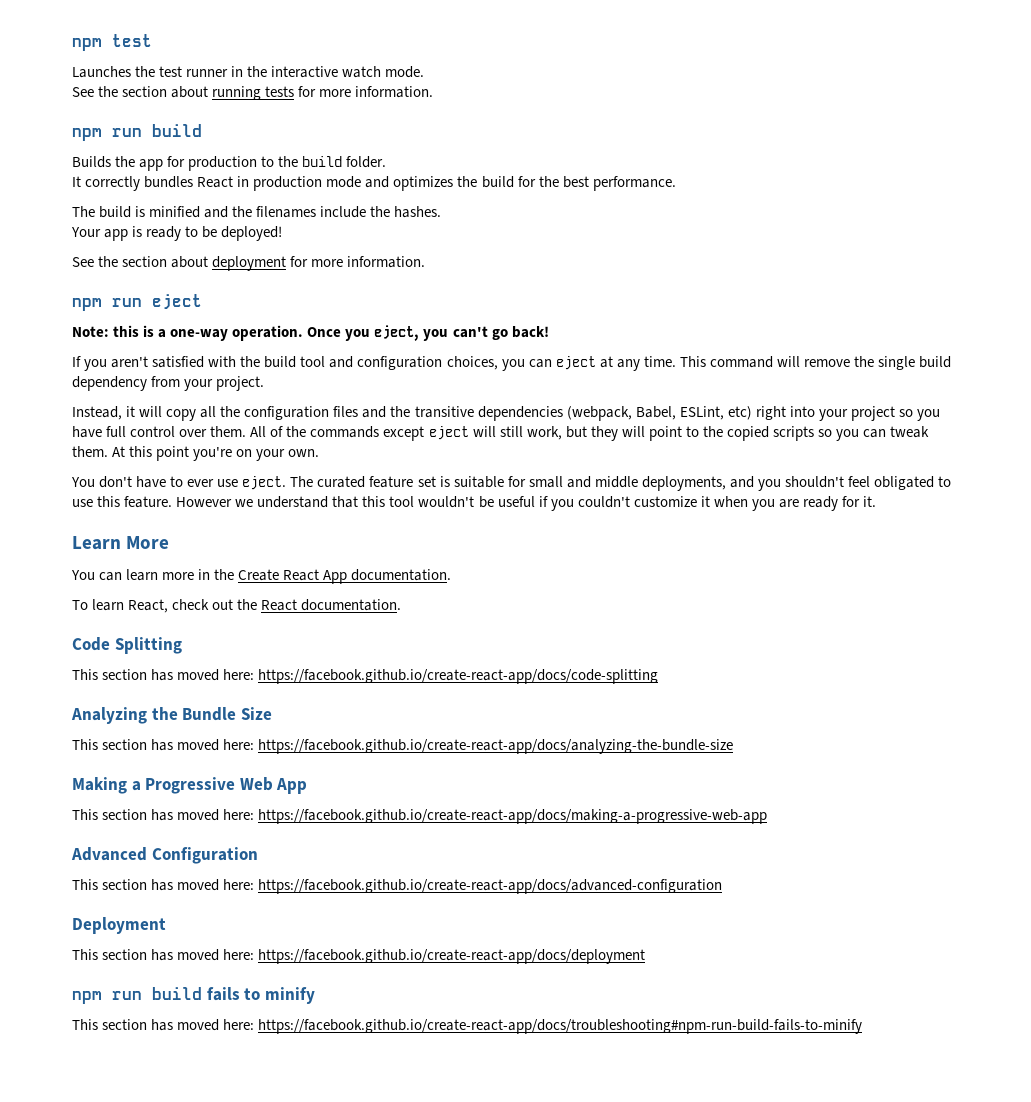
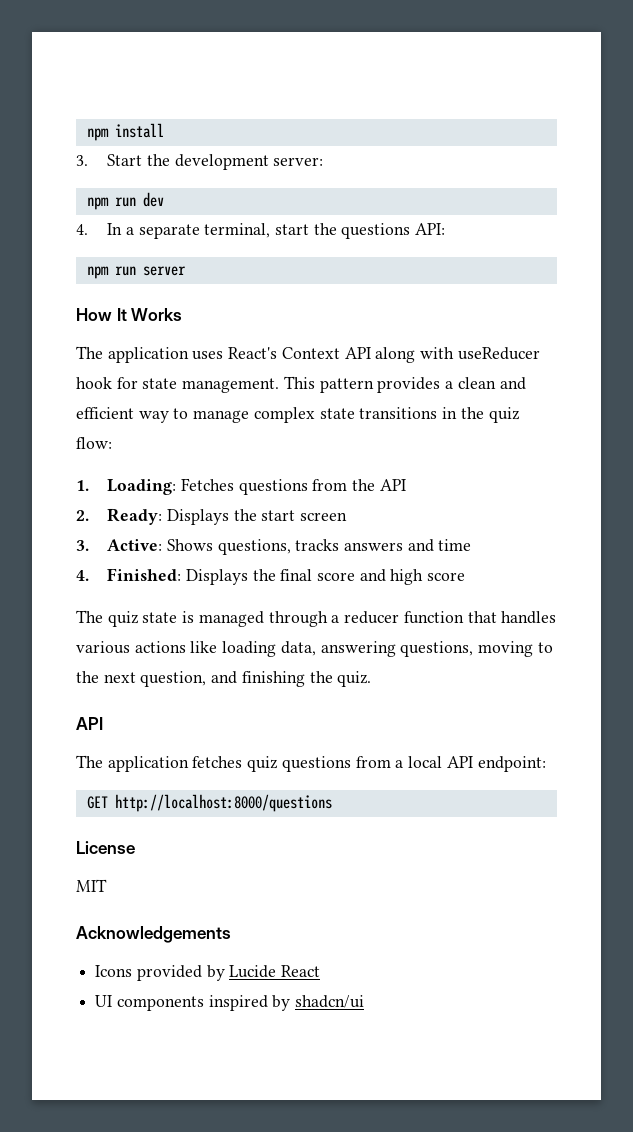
- npm test
- Launches the test runner in the interactive watch mode.
- See the section about running tests for more information.
- npm run build
- Builds the app for production to the build folder.
- It correctly bundles React in production mode and optimizes the build for the best performance.
- The build is minified and the filenames include the hashes.
- Your app is ready to be deployed!
- See the section about deployment for more information.
- npm run eject
- Note: this is a one-way operation. Once you eject, you can't go back!
- If you aren't satisfied with the build tool and configuration choices, you can eject at any time. This command will remove the single build dependency from your project.
- Instead, it will copy all the configuration files and the transitive dependencies (webpack, Babel, ESLint, etc) right into your project so you have full control over them. All of the commands except eject will still work, but they will point to the copied scripts so you can tweak them. At this point you're on your own.
- You don't have to ever use eject. The curated feature set is suitable for small and middle deployments, and you shouldn't feel obligated to use this feature. However we understand that this tool wouldn't be useful if you couldn't customize it when you are ready for it.
- Learn More
- You can learn more in the Create React App documentation.
- To learn React, check out the React documentation.
- Code Splitting
- This section has moved here: https://facebook.github.io/create-react-app/docs/code-splitting
- Analyzing the Bundle Size
- This section has moved here: https://facebook.github.io/create-react-app/docs/analyzing-the-bundle-size
- Making a Progressive Web App
- This section has moved here: https://facebook.github.io/create-react-app/docs/making-a-progressive-web-app
- Advanced Configuration
- This section has moved here: https://facebook.github.io/create-react-app/docs/advanced-configuration
- Deployment
- This section has moved here: https://facebook.github.io/create-react-app/docs/deployment
- npm run build fails to minify
- This section has moved here: https://facebook.github.io/create-react-app/docs/troubleshooting#npm-run-build-fails-to-minify
+ npm install
+ 3. Start the development server:
+ npm run dev
+ 4. In a separate terminal, start the questions API:
+ npm run server
+ How It Works
+ The application uses React's Context API along with useReducer hook for state management. This pattern provides a clean and efficient way to manage complex state transitions in the quiz flow:
+ 1. Loading: Fetches questions from the API
+ 2. Ready: Displays the start screen
+ 3. Active: Shows questions, tracks answers and time
+ 4. Finished: Displays the final score and high score
+ The quiz state is managed through a reducer function that handles various actions like loading data, answering questions, moving to the next question, and finishing the quiz.
+ API
+ The application fetches quiz questions from a local API endpoint:
+ GET http://localhost:8000/questions
+ License
+ MIT
+ Acknowledgements
+ Icons provided by Lucide React
+ UI components inspired by shadcn/ui

